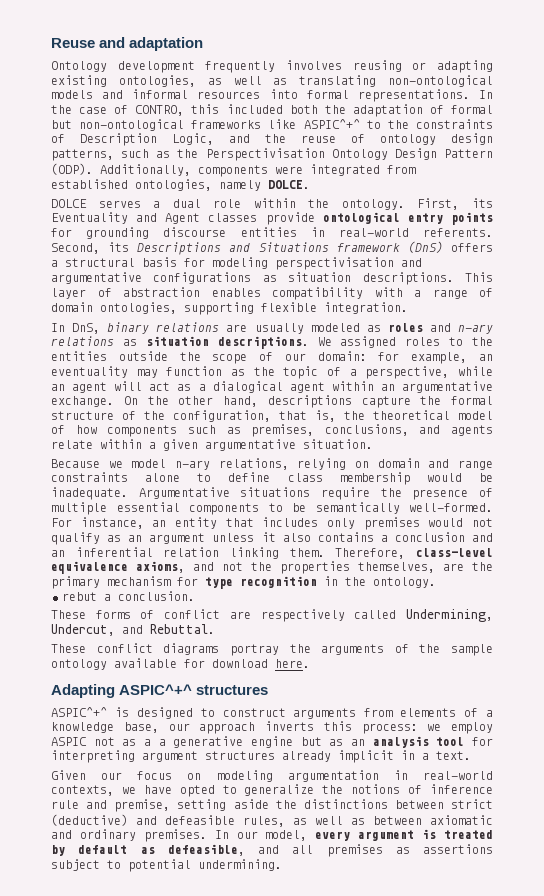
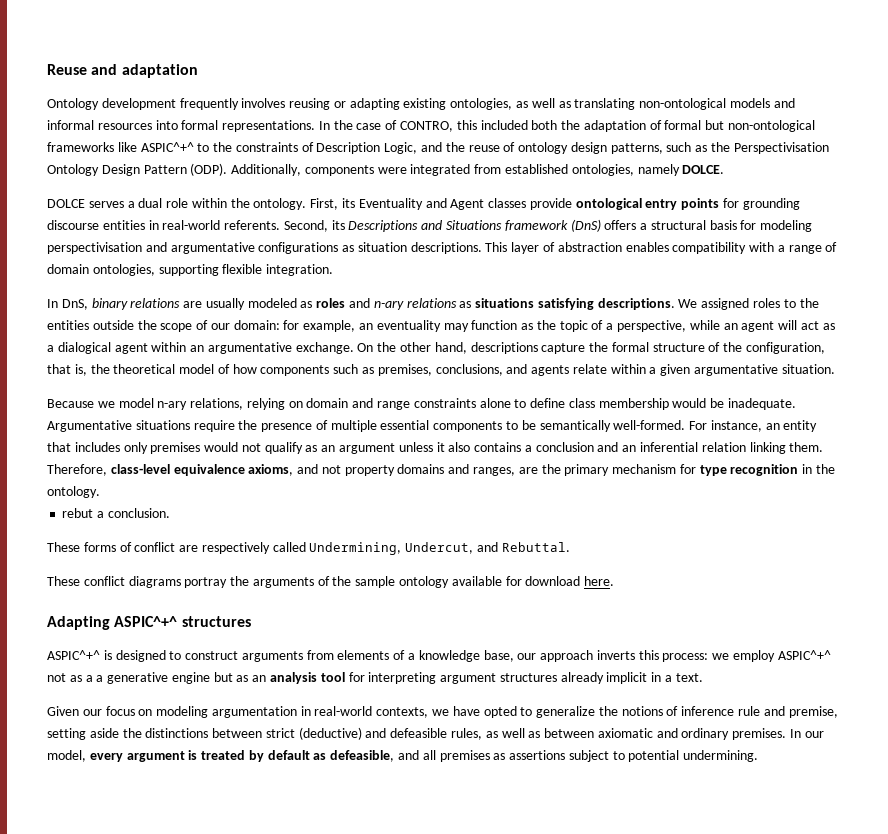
- In DnS, binary relations are usually modeled as roles and n-ary relations as situation descriptions.
+ In DnS, binary relations are usually modeled as roles and n-ary relations as situations satisfying descriptions.
- Therefore, class-level equivalence axioms, and not the properties themselves, are the primary mechanism for type recognition in the ontology.
+ Therefore, class-level equivalence axioms, and not property domains and ranges, are the primary mechanism for type recognition in the ontology.
- ASPIC^+^ is designed to construct arguments from elements of a knowledge base, our approach inverts this process: we employ ASPIC not as a a generative engine but as an analysis tool for interpreting argument structures already implicit in a text.
+ ASPIC^+^ is designed to construct arguments from elements of a knowledge base, our approach inverts this process: we employ ASPIC^+^ not as a a generative engine but as an analysis tool for interpreting argument structures already implicit in a text.

